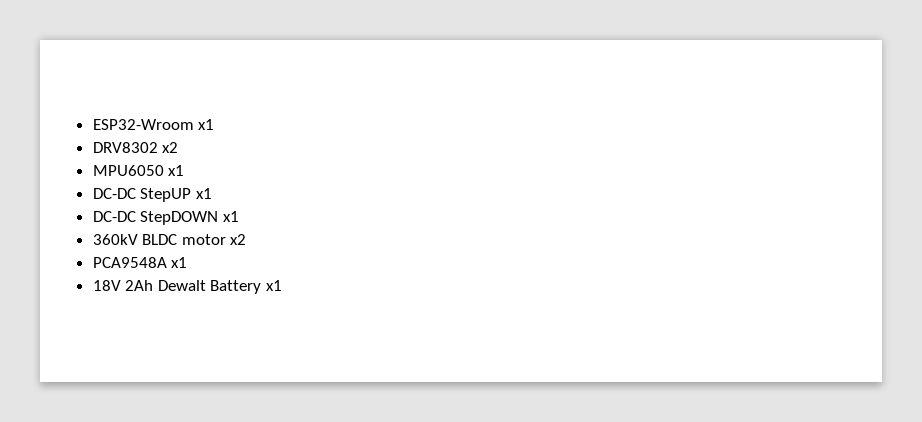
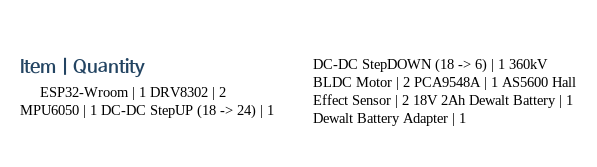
- ESP32-Wroom x1
- DRV8302 x2
- MPU6050 x1
- DC-DC StepUP x1
- DC-DC StepDOWN x1
- 360kV BLDC motor x2
- PCA9548A x1
- 18V 2Ah Dewalt Battery x1
+ Item | Quantity
+ ESP32-Wroom | 1 DRV8302 | 2 MPU6050 | 1 DC-DC StepUP (18 -> 24) | 1 DC-DC StepDOWN (18 -> 6) | 1 360kV BLDC Motor | 2 PCA9548A | 1 AS5600 Hall Effect Sensor | 2 18V 2Ah Dewalt Battery | 1 Dewalt Battery Adapter | 1

